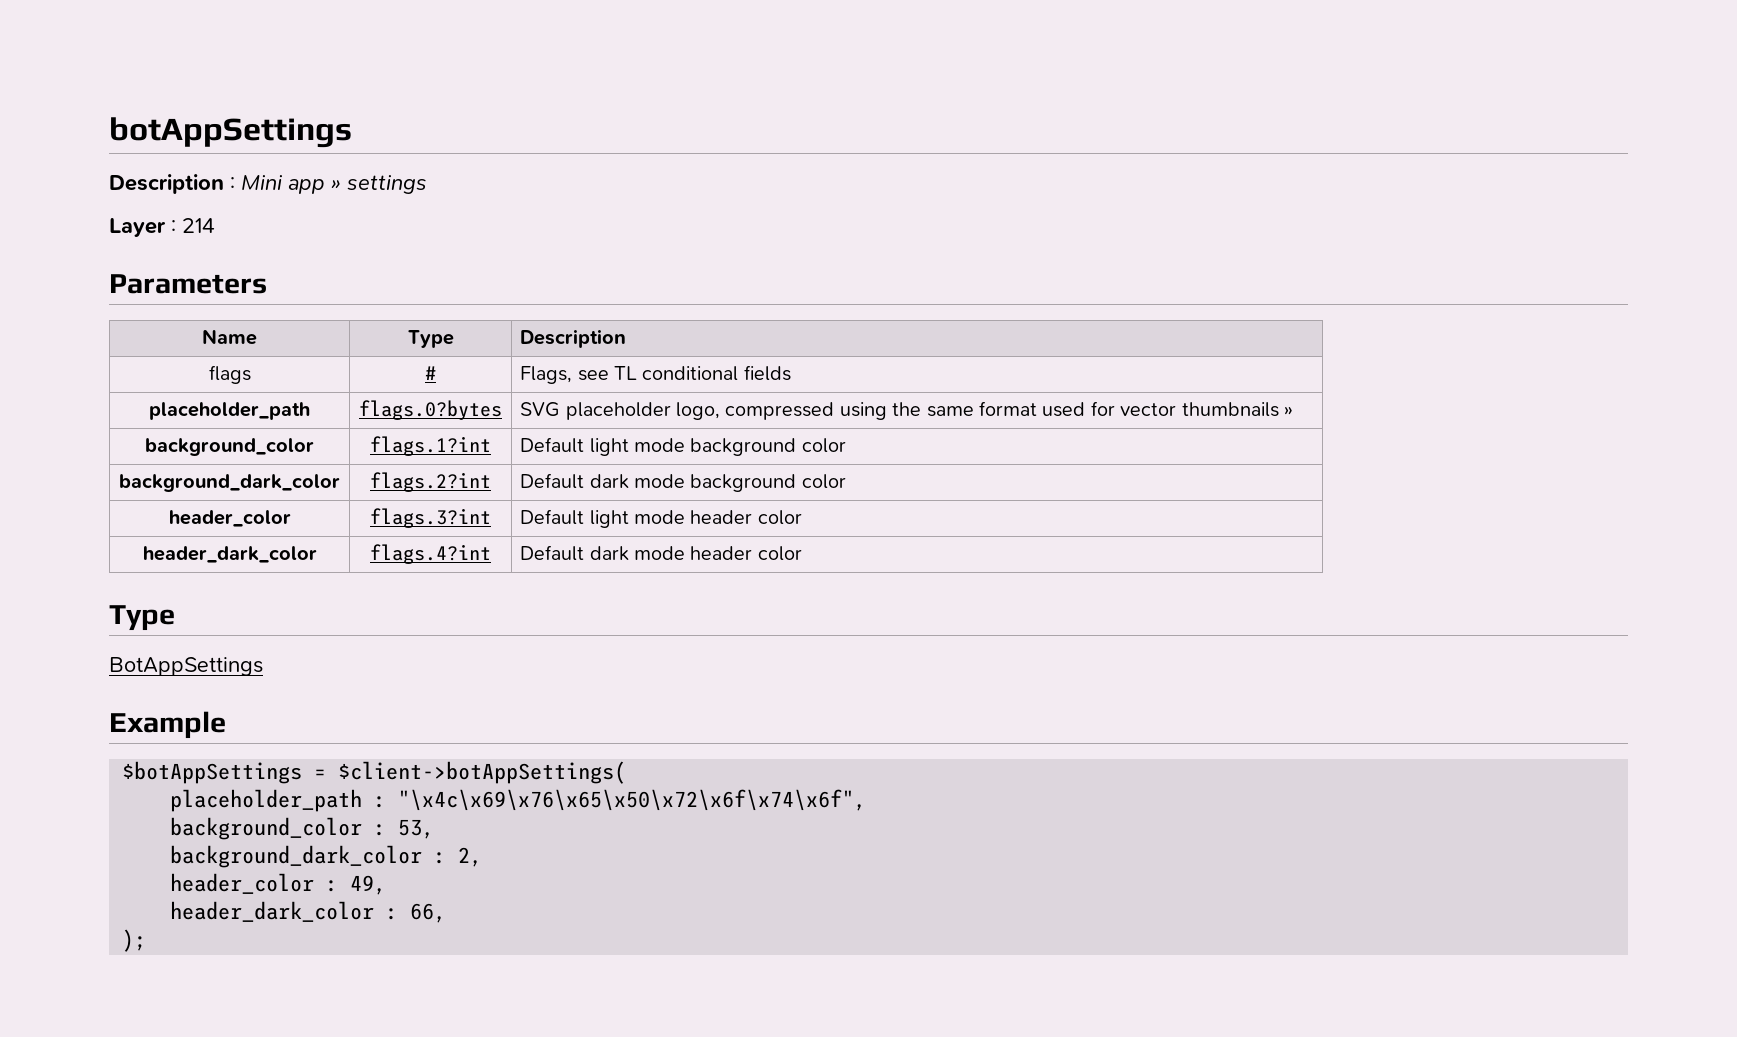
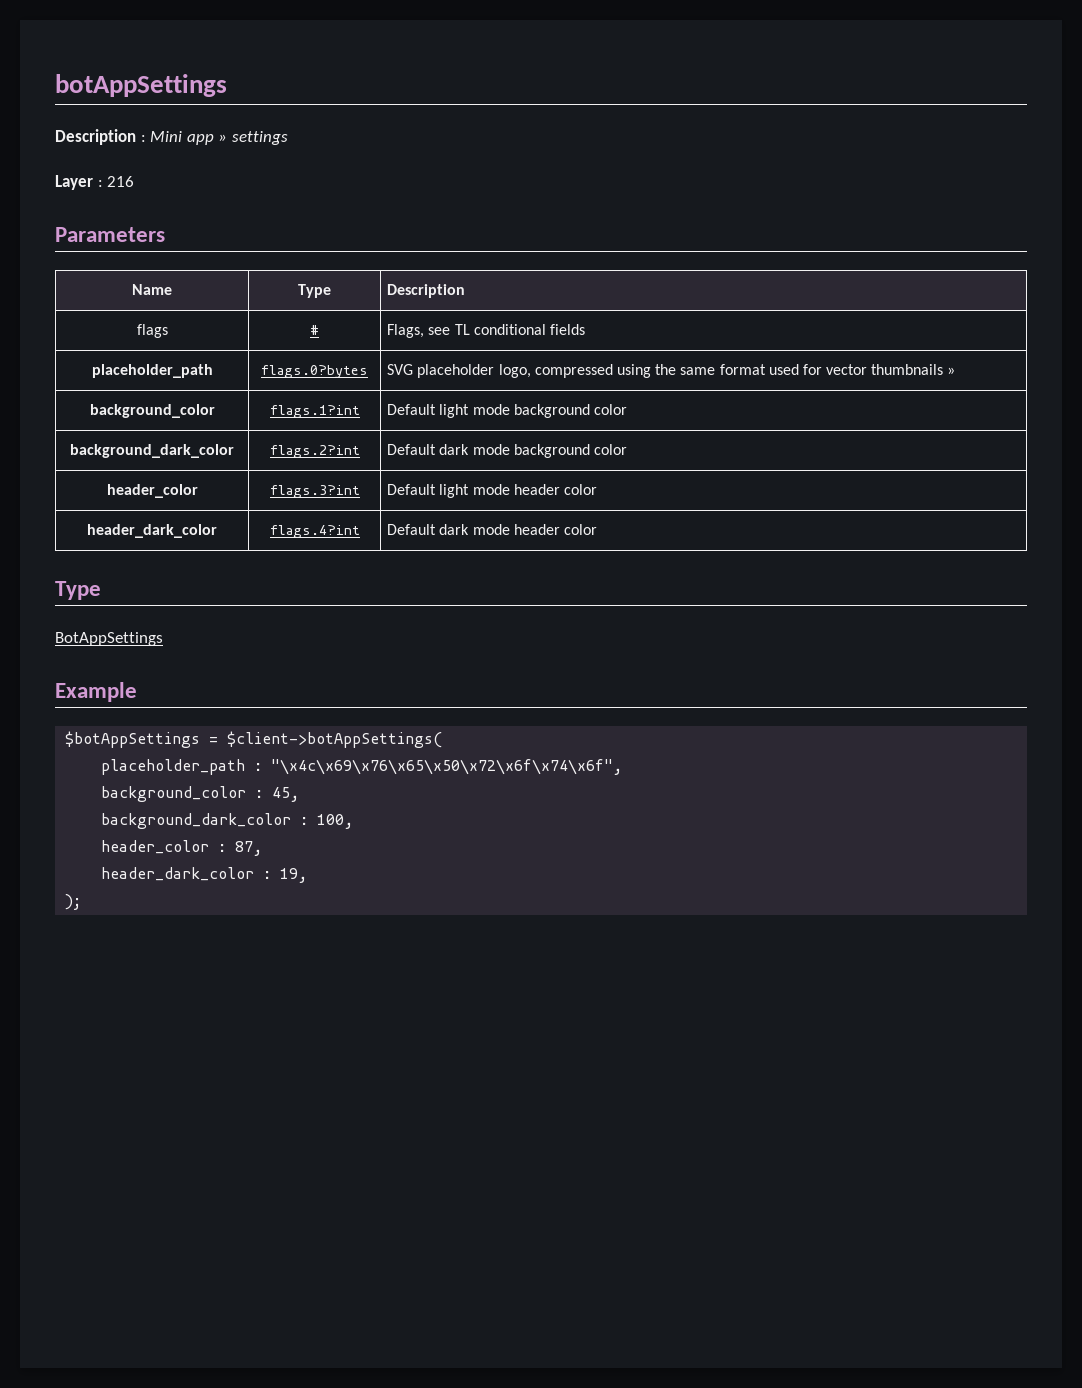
- Layer : 214
+ Layer : 216
- background_color : 53,
+ background_color : 45,
- background_dark_color : 2,
+ background_dark_color : 100,
- header_color : 49,
+ header_color : 87,
- header_dark_color : 66,
+ header_dark_color : 19,

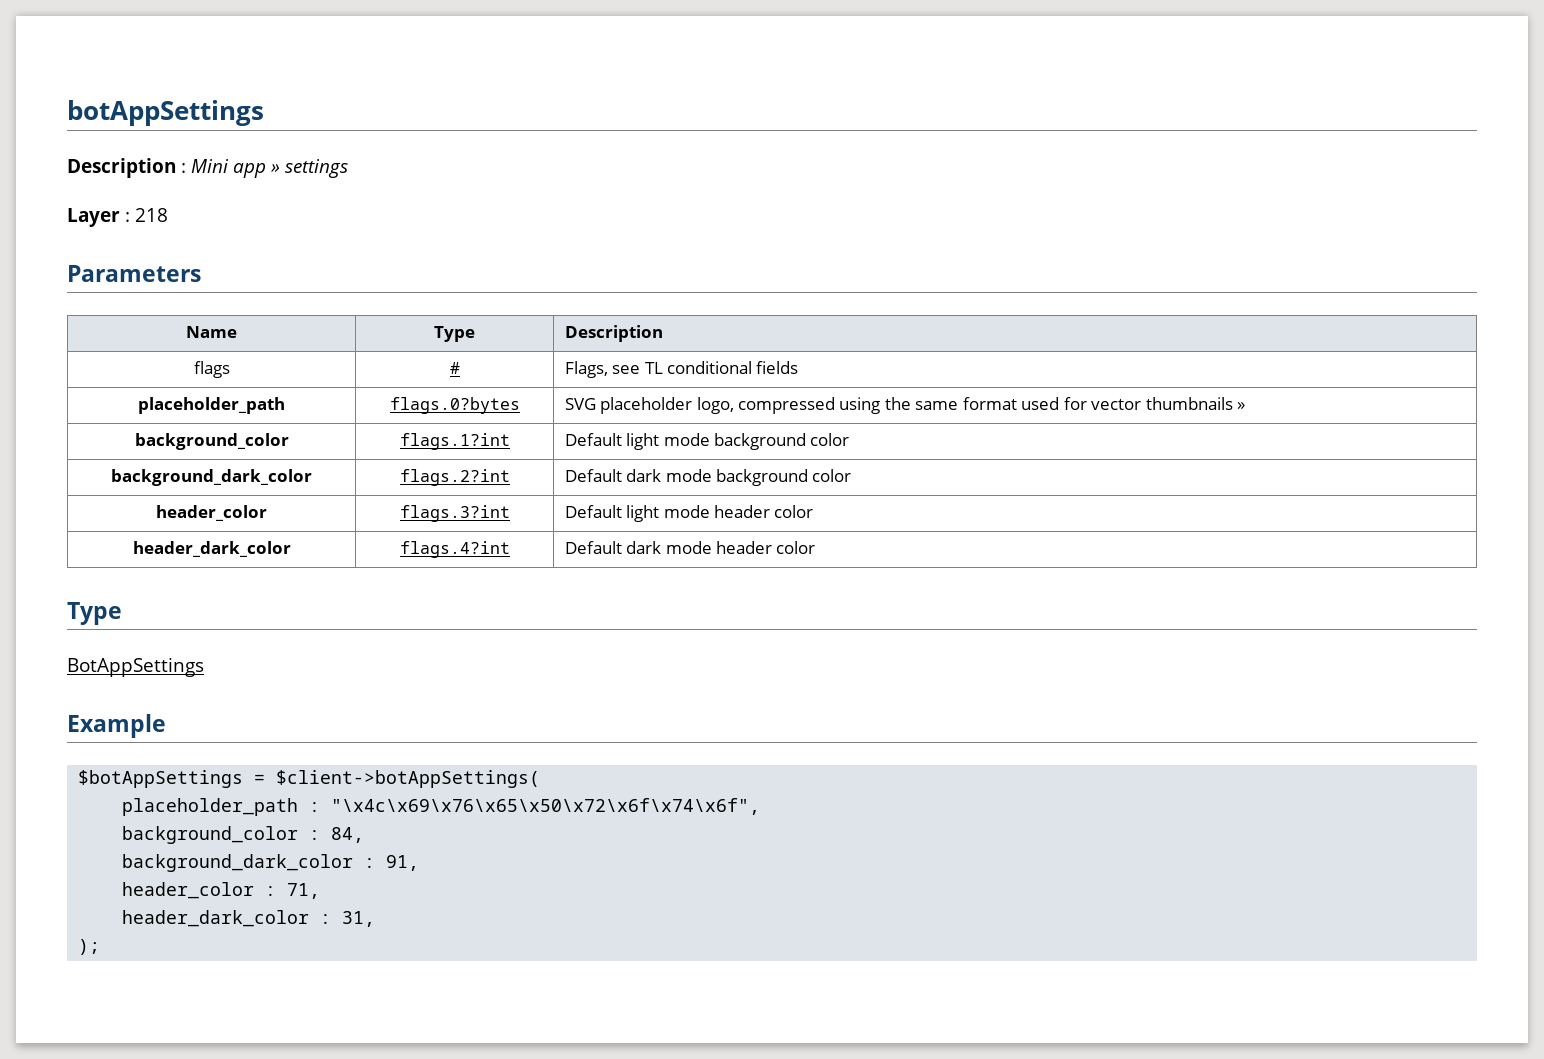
- Layer : 216
+ Layer : 218
- background_color : 45,
+ background_color : 84,
- background_dark_color : 100,
+ background_dark_color : 91,
- header_color : 87,
+ header_color : 71,
- header_dark_color : 19,
+ header_dark_color : 31,

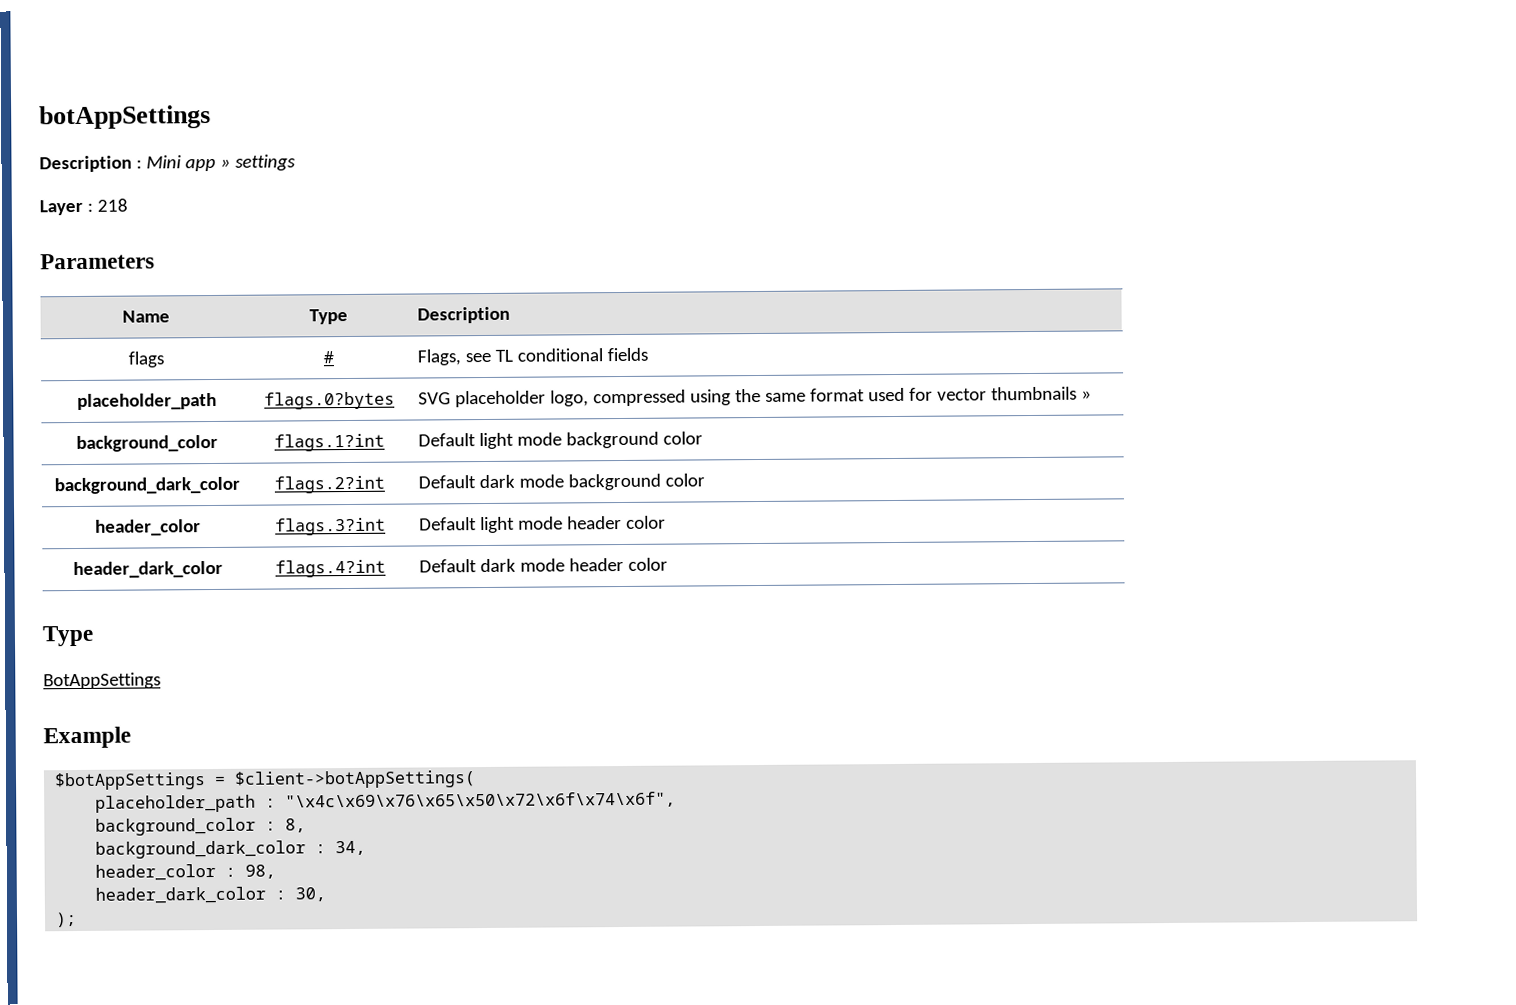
- background_color : 84,
+ background_color : 8,
- background_dark_color : 91,
+ background_dark_color : 34,
- header_color : 71,
+ header_color : 98,
- header_dark_color : 31,
+ header_dark_color : 30,

